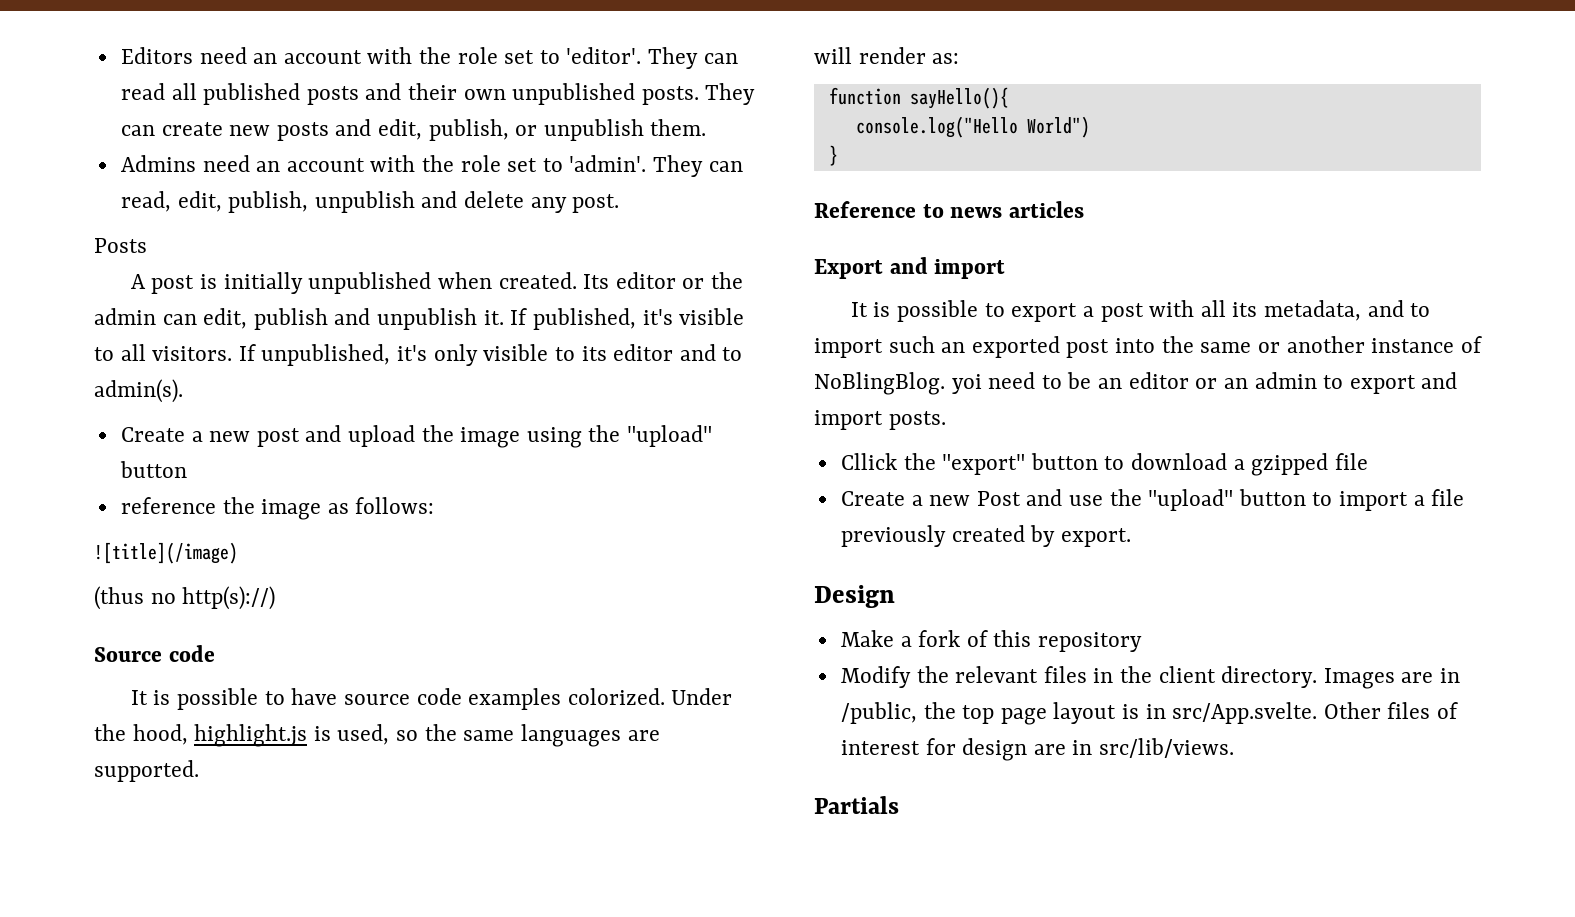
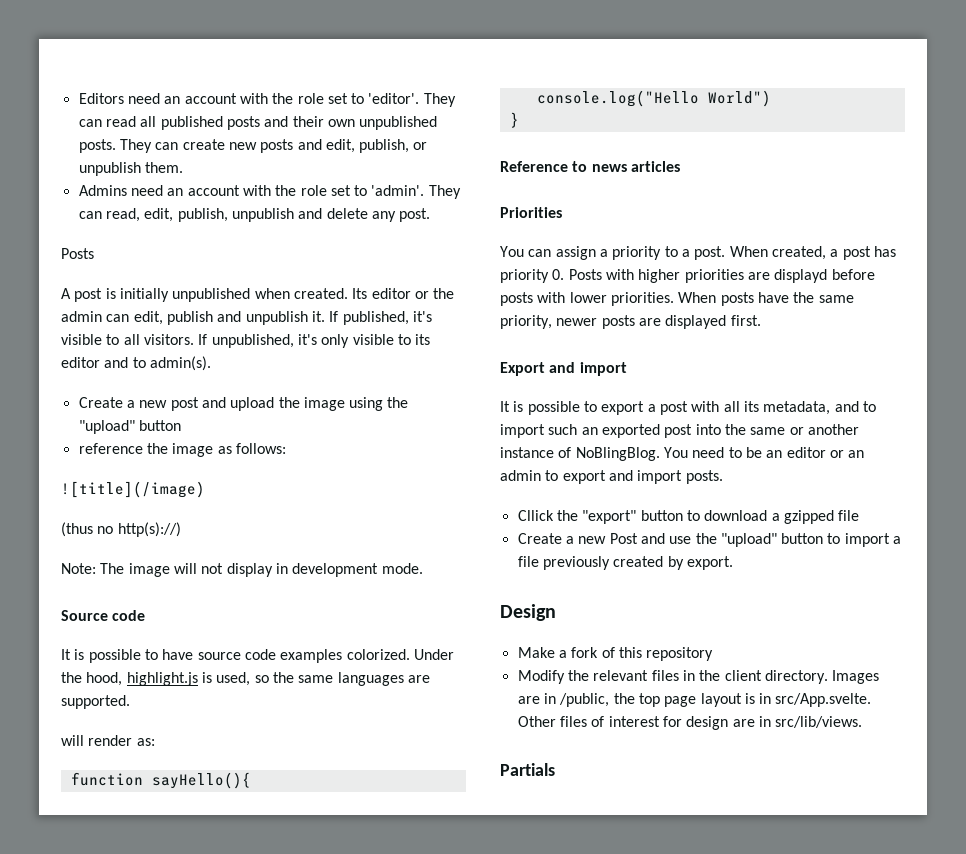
+ Note: The image will not display in development mode.
+ Priorities
+ You can assign a priority to a post. When created, a post has priority 0. Posts with higher priorities are displayd before posts with lower priorities. When posts have the same priority, newer posts are displayed first.
- It is possible to export a post with all its metadata, and to import such an exported post into the same or another instance of NoBlingBlog. yoi need to be an editor or an admin to export and import posts.
+ It is possible to export a post with all its metadata, and to import such an exported post into the same or another instance of NoBlingBlog. You need to be an editor or an admin to export and import posts.

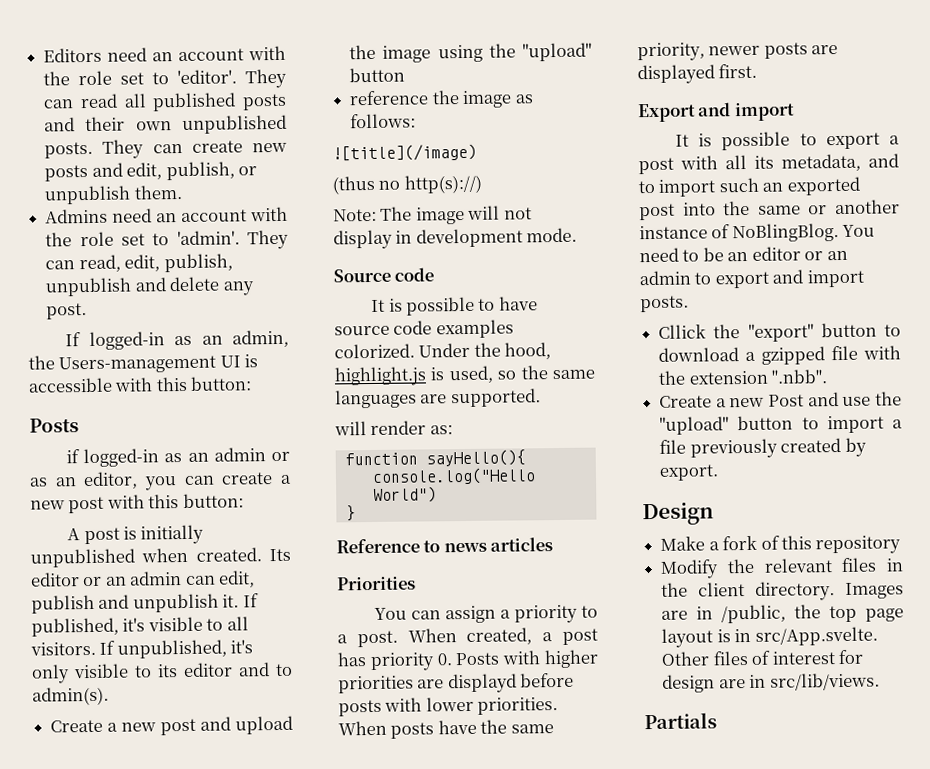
  They can read, edit, publish, unpublish and delete any post.
+ If logged-in as an admin, the Users-management UI is accessible with this button:
  Posts
+ if logged-in as an admin or as an editor, you can create a new post with this button:
- Its editor or the admin can edit, publish and unpublish it.
+ Its editor or an admin can edit, publish and unpublish it.
- Cllick the "export" button to download a gzipped file
+ Cllick the "export" button to download a gzipped file with the extension ".nbb".

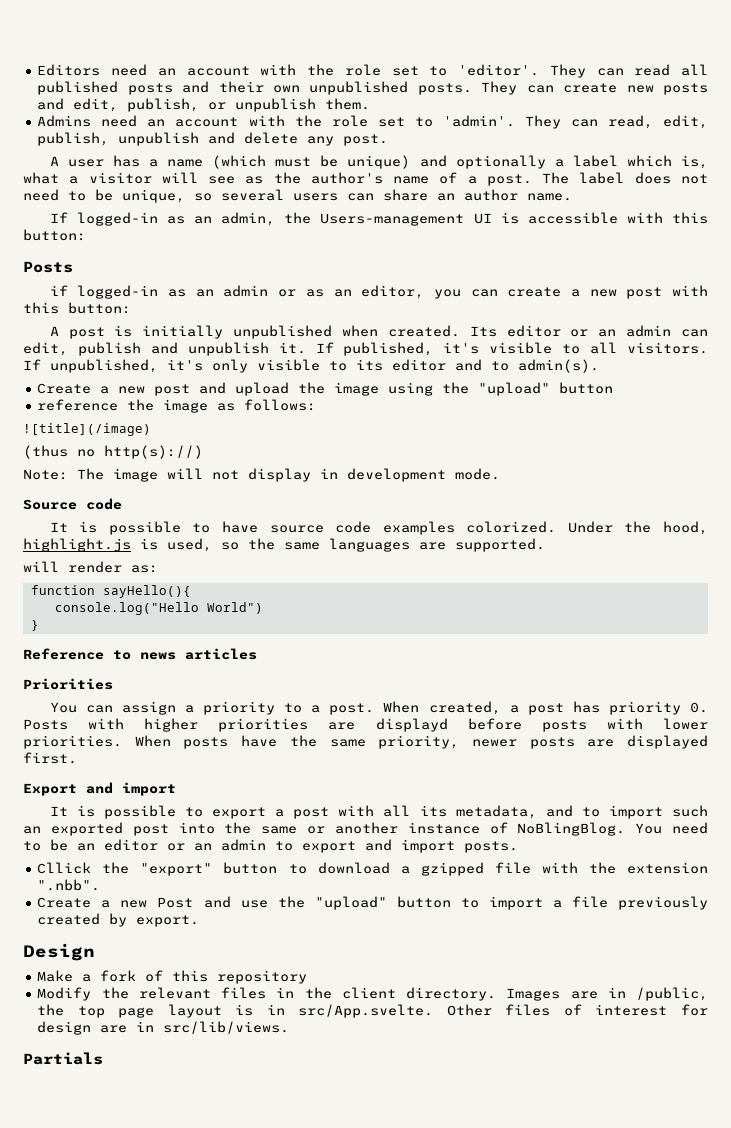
+ A user has a name (which must be unique) and optionally a label which is, what a visitor will see as the author's name of a post. The label does not need to be unique, so several users can share an author name.

